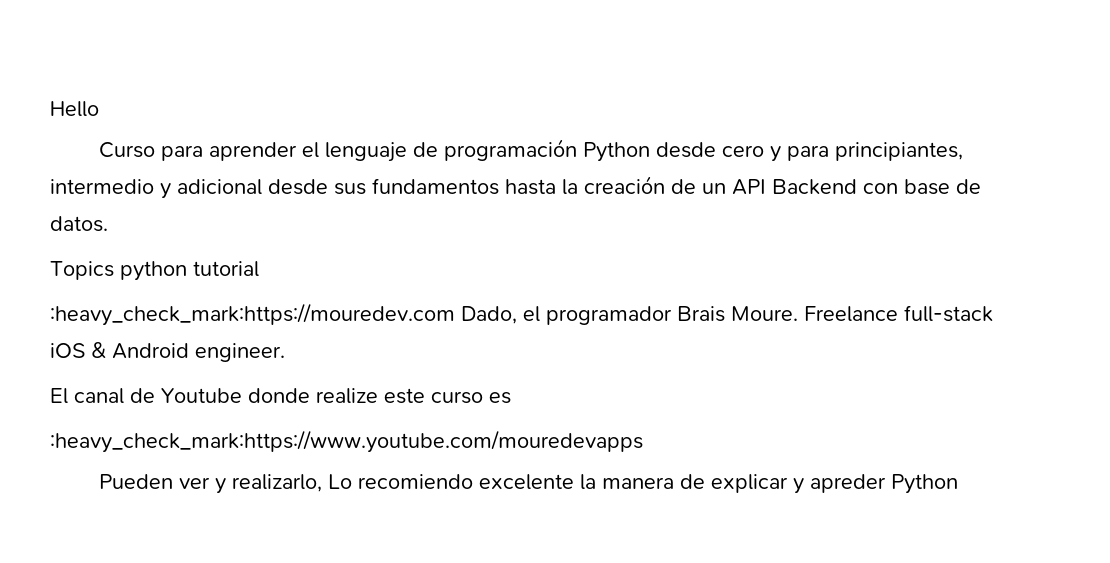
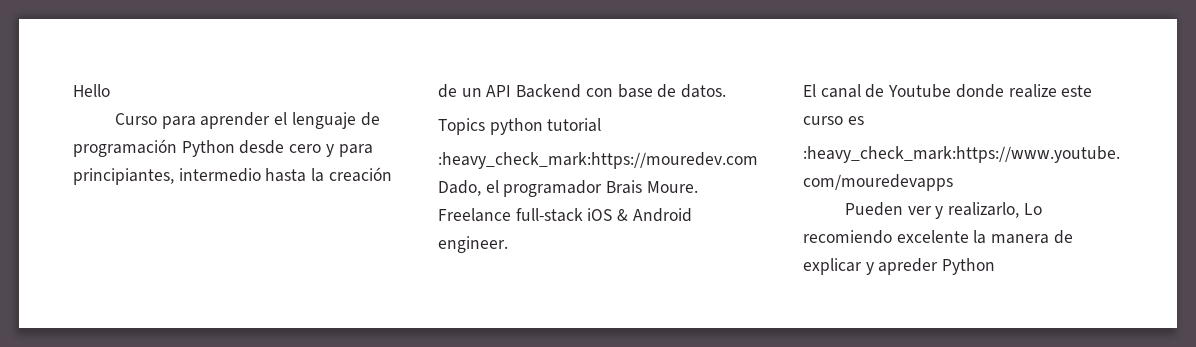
- Curso para aprender el lenguaje de programación Python desde cero y para principiantes, intermedio y adicional desde sus fundamentos hasta la creación de un API Backend con base de datos.
+ Curso para aprender el lenguaje de programación Python desde cero y para principiantes, intermedio hasta la creación de un API Backend con base de datos.

